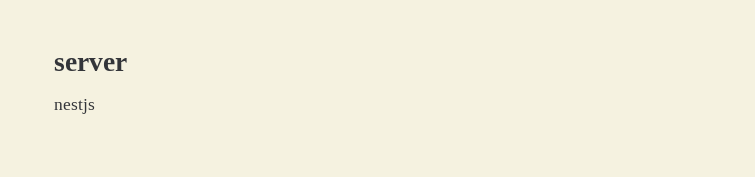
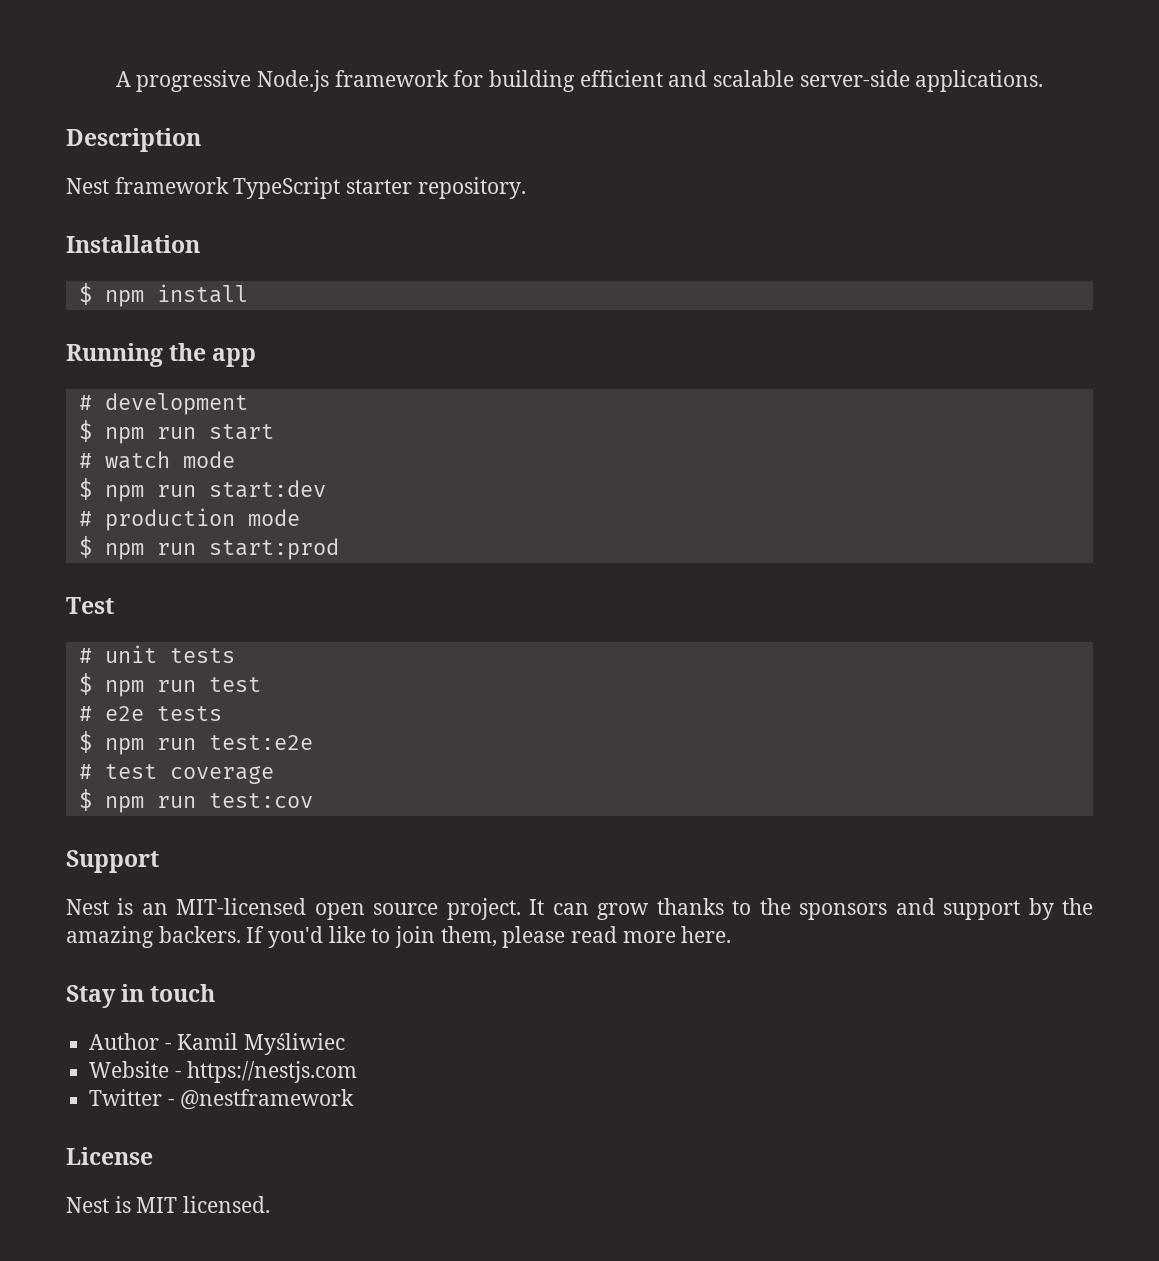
- server
- nestjs
+ A progressive Node.js framework for building efficient and scalable server-side applications.
+ Description
+ Nest framework TypeScript starter repository.
+ Installation
+ $ npm install
+ Running the app
+ # development
+ $ npm run start
+ # watch mode
+ $ npm run start:dev
+ # production mode
+ $ npm run start:prod
+ Test
+ # unit tests
+ $ npm run test
+ # e2e tests
+ $ npm run test:e2e
+ # test coverage
+ $ npm run test:cov
+ Support
+ Nest is an MIT-licensed open source project. It can grow thanks to the sponsors and support by the amazing backers. If you'd like to join them, please read more here.
+ Stay in touch
+ Author - Kamil Myśliwiec
+ Website - https://nestjs.com
+ Twitter - @nestframework
+ License
+ Nest is MIT licensed.

